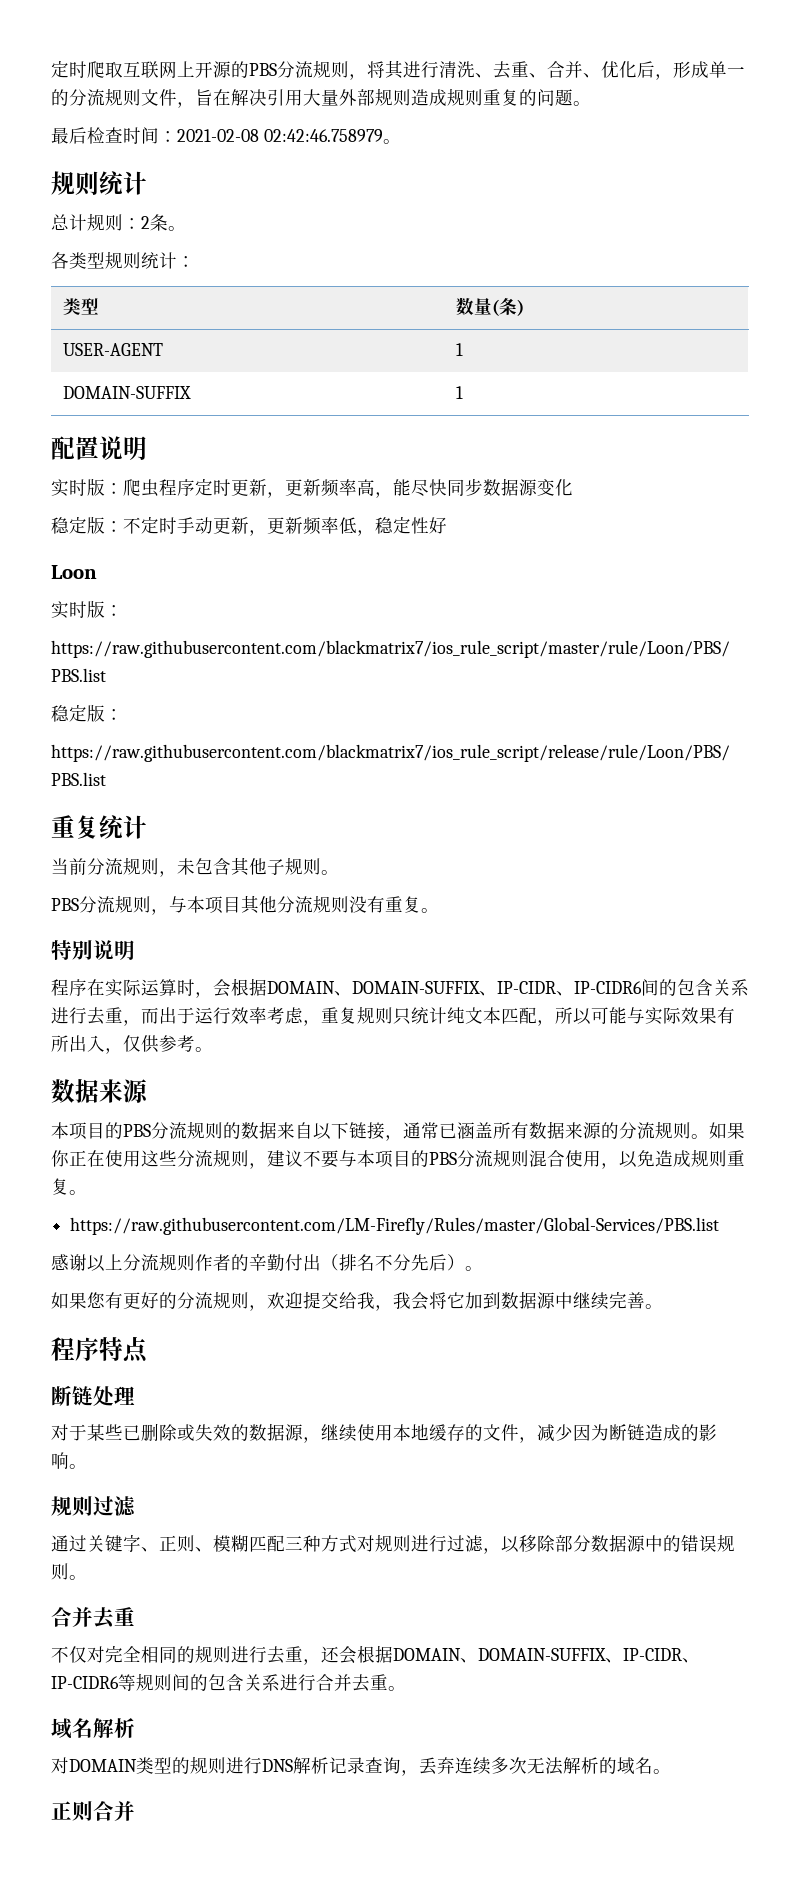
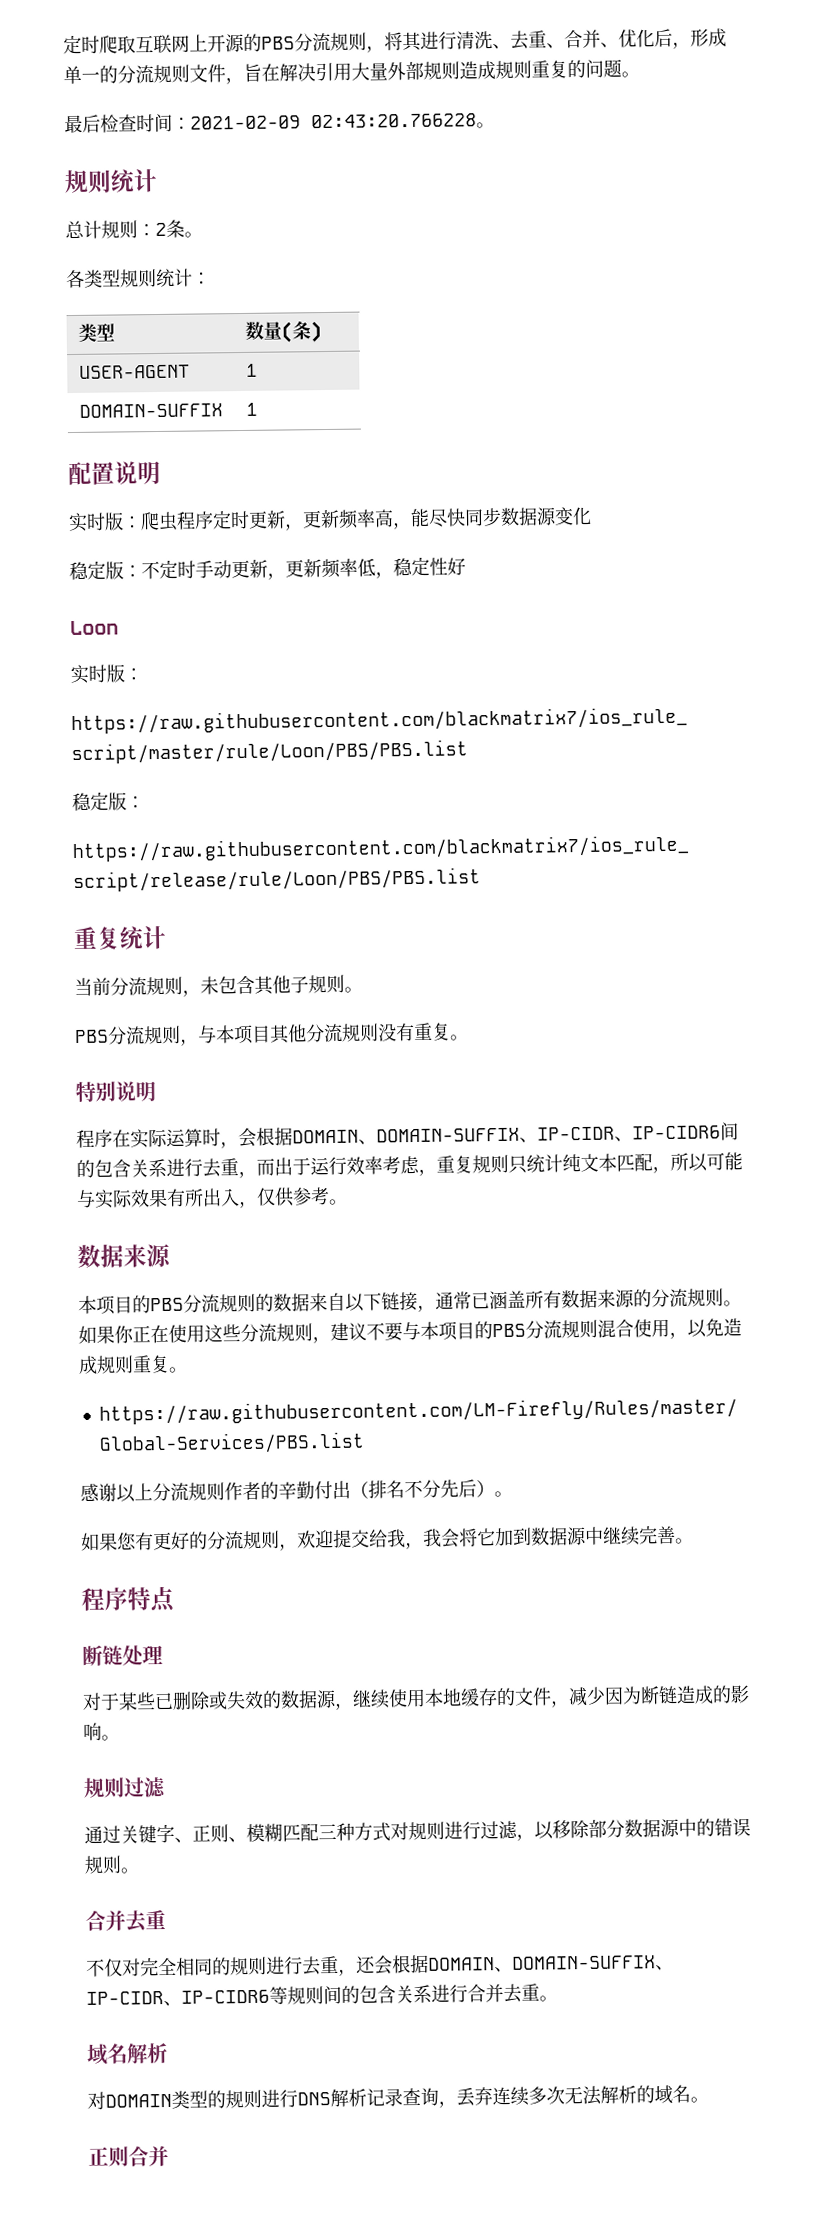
- 最后检查时间：2021-02-08 02:42:46.758979。
+ 最后检查时间：2021-02-09 02:43:20.766228。

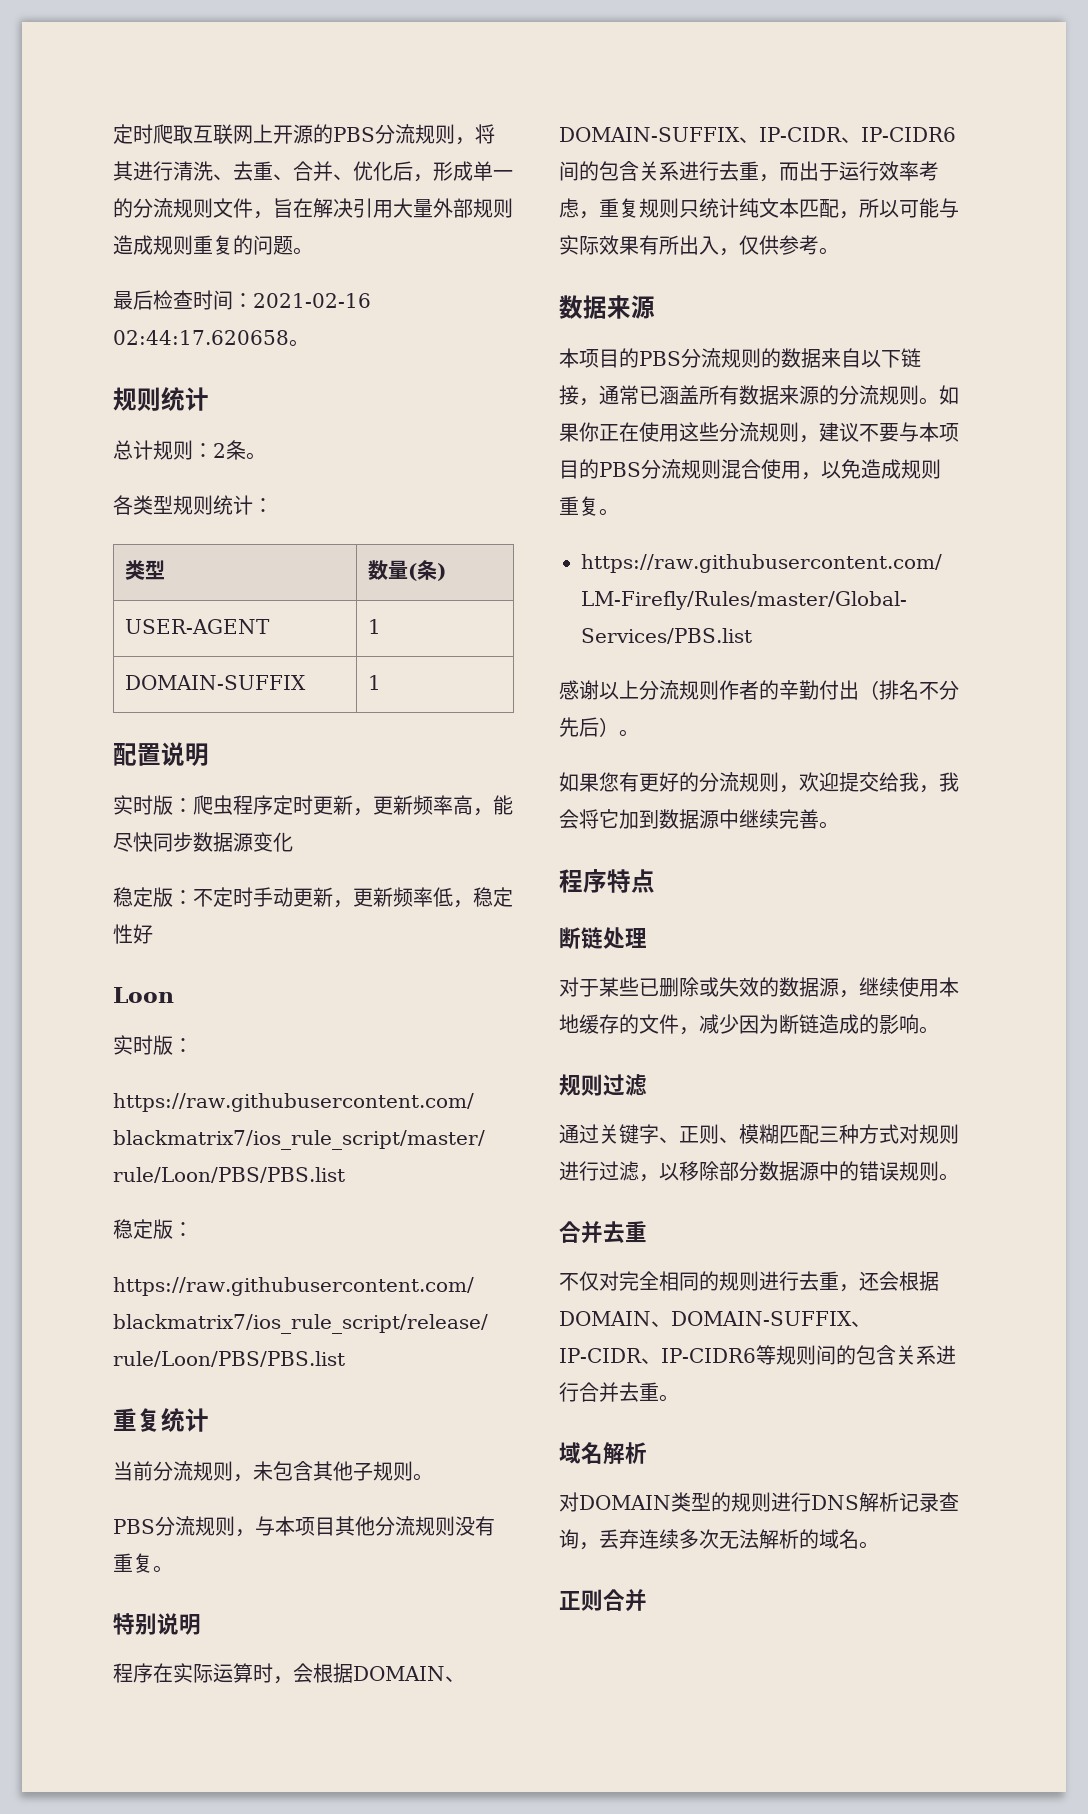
- 最后检查时间：2021-02-09 02:43:20.766228。
+ 最后检查时间：2021-02-16 02:44:17.620658。

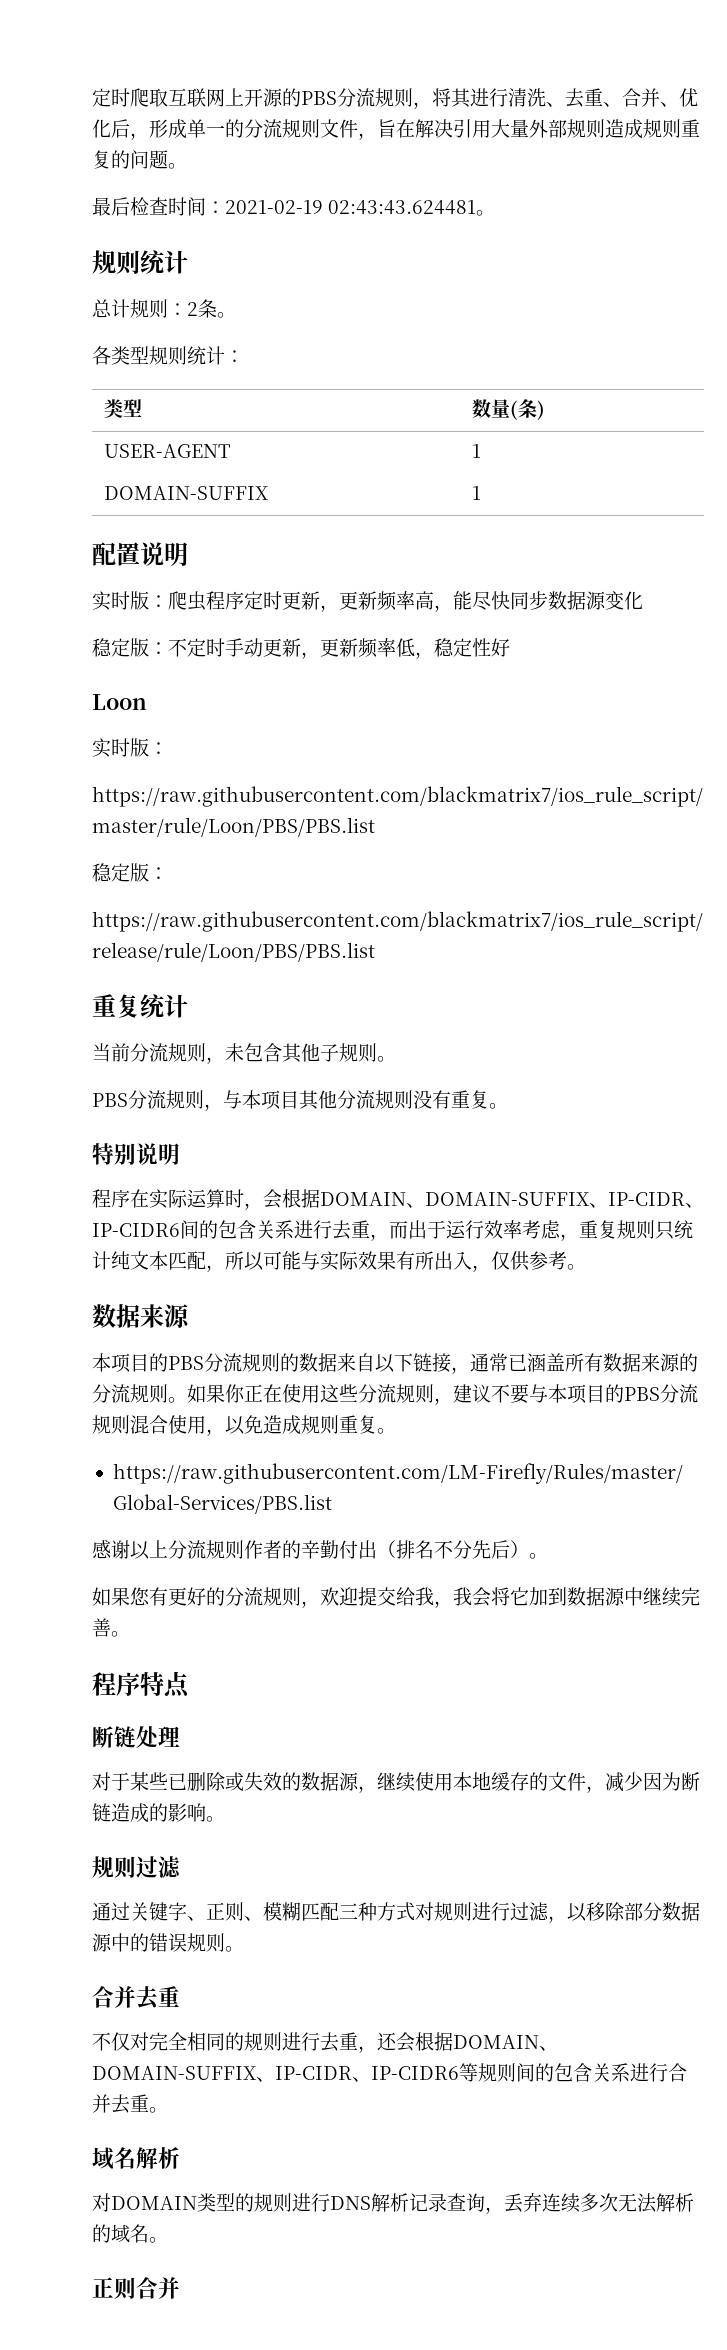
- 最后检查时间：2021-02-16 02:44:17.620658。
+ 最后检查时间：2021-02-19 02:43:43.624481。

